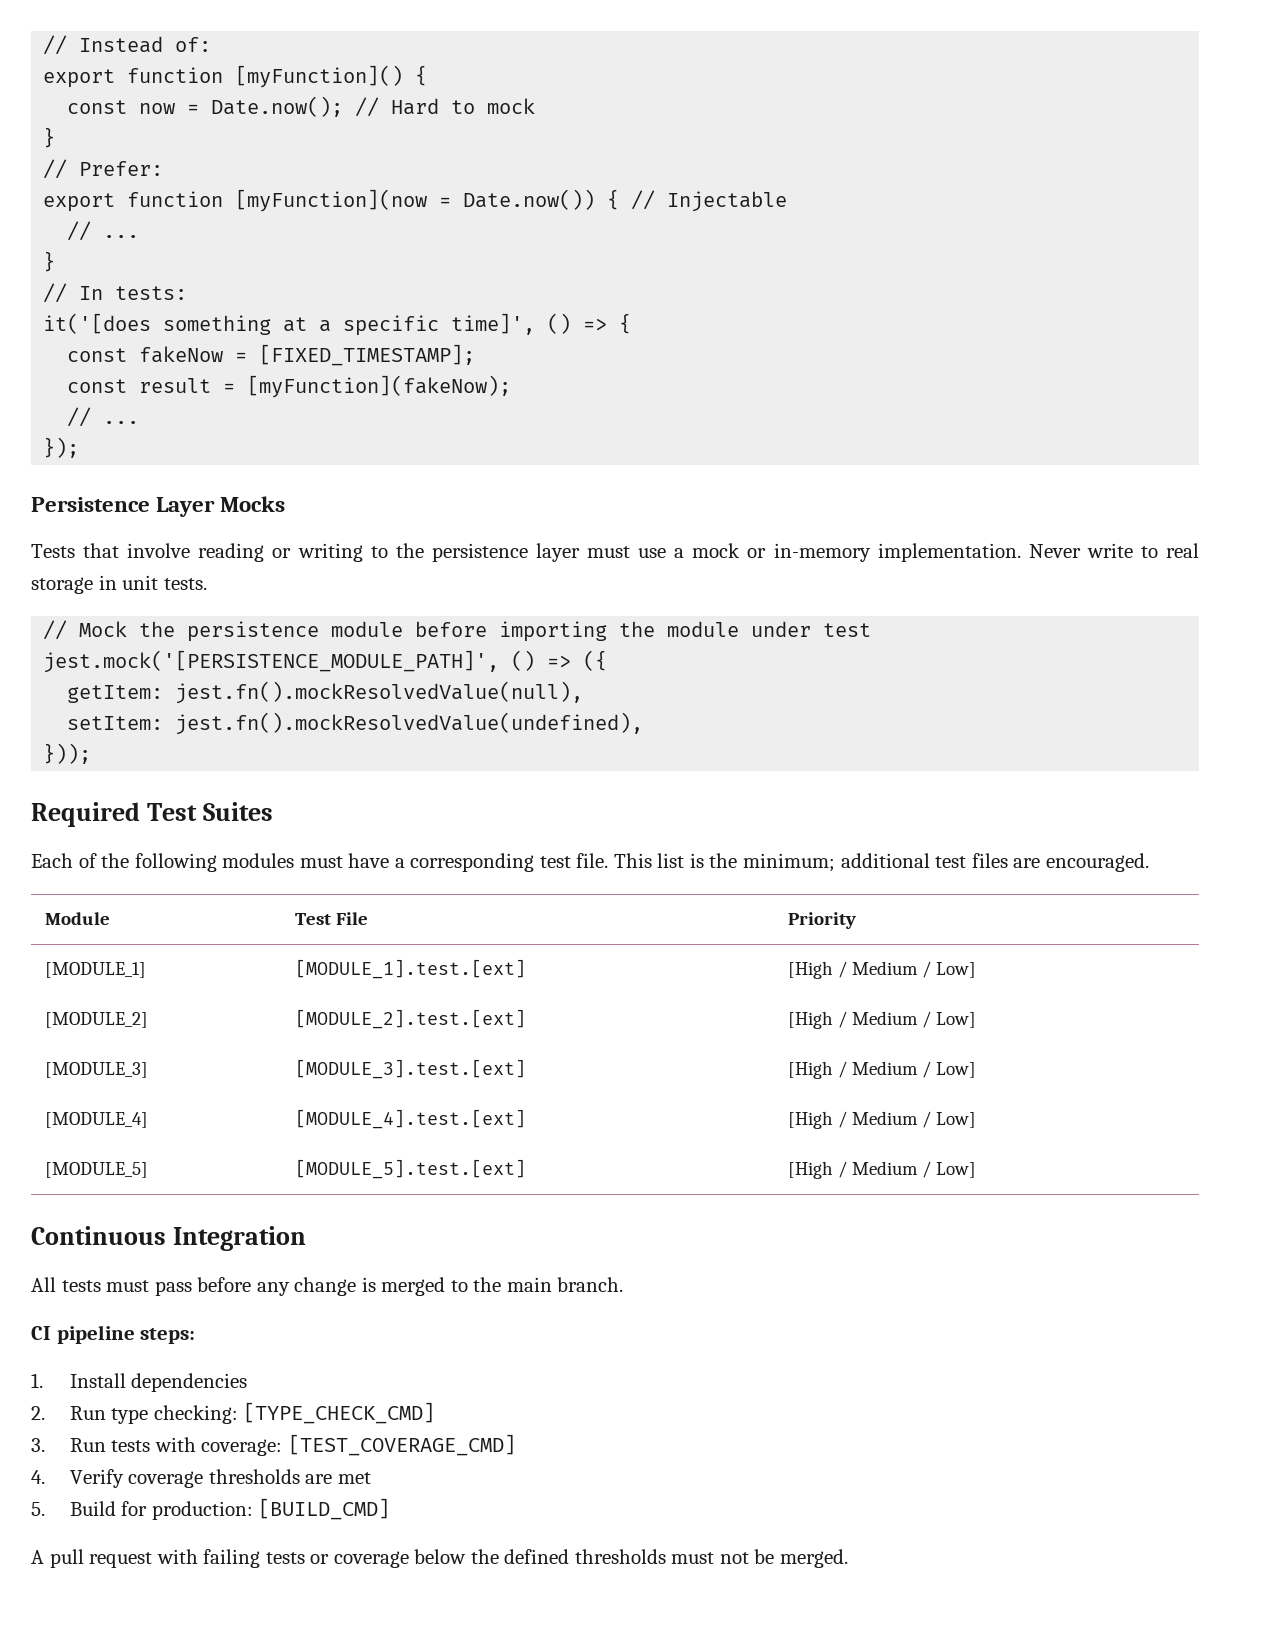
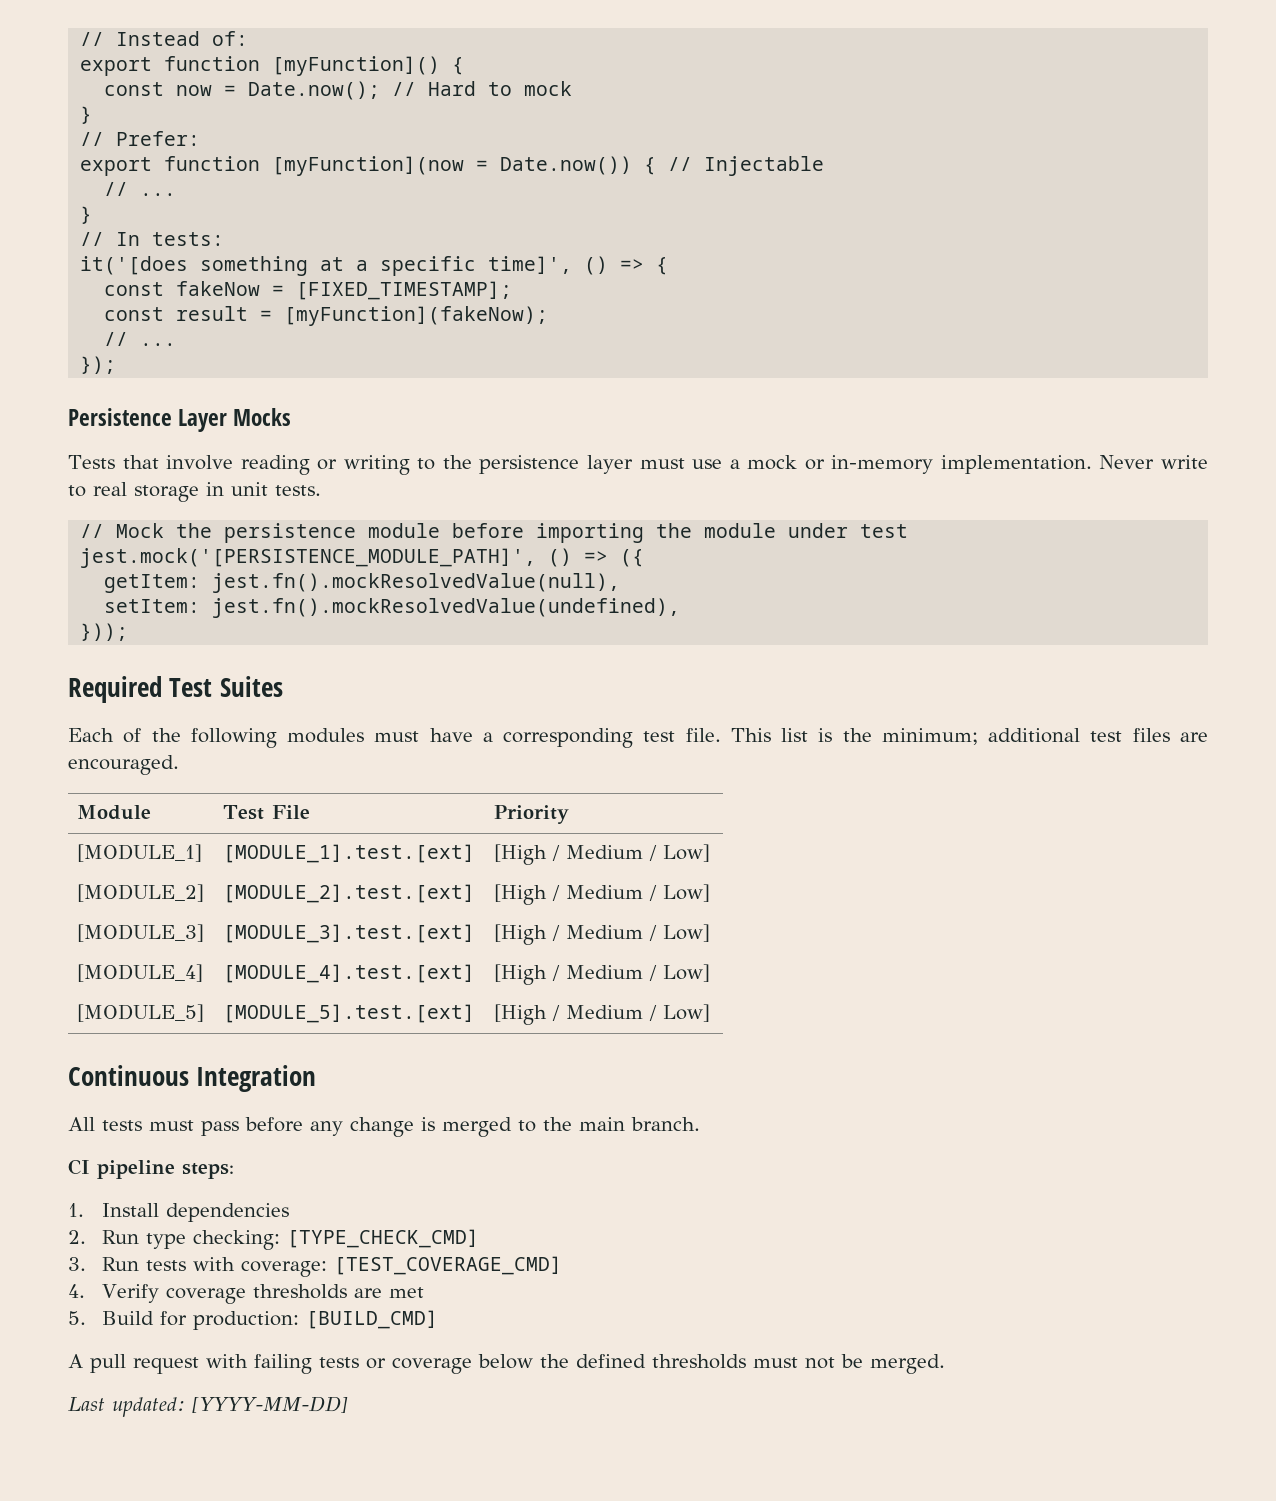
+ Last updated: [YYYY-MM-DD]

